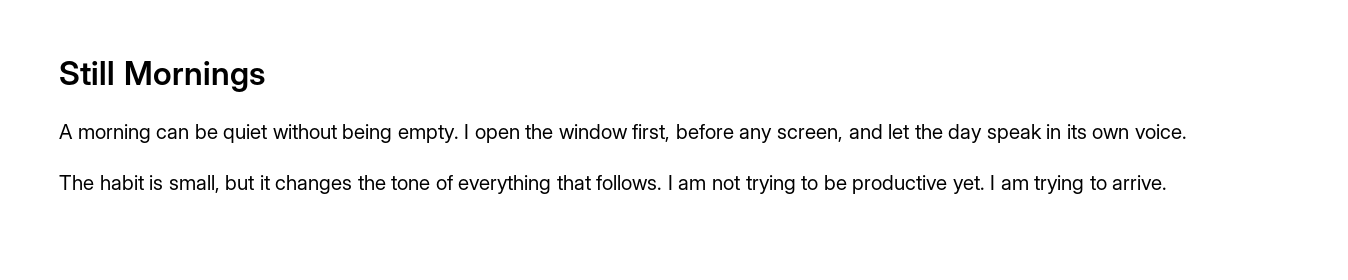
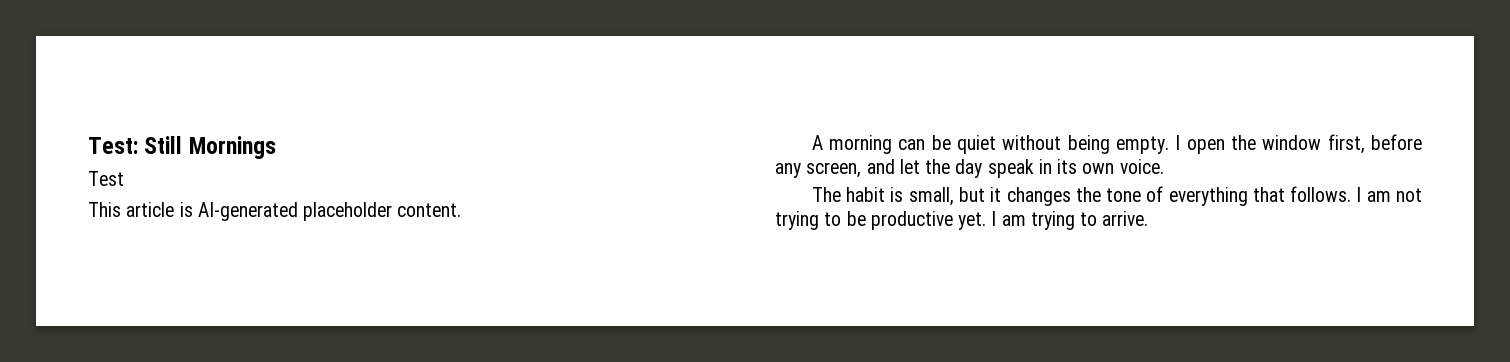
- Still Mornings
+ Test: Still Mornings
+ Test
+ This article is AI-generated placeholder content.

